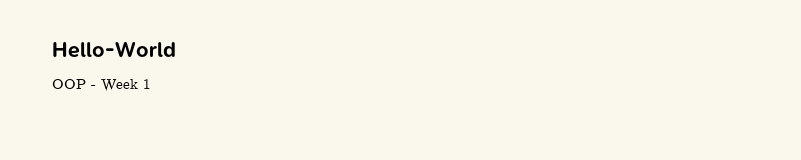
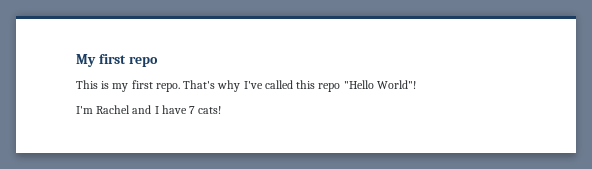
- Hello-World
- OOP - Week 1
+ My first repo
+ This is my first repo. That's why I've called this repo "Hello World"!
+ I'm Rachel and I have 7 cats!

